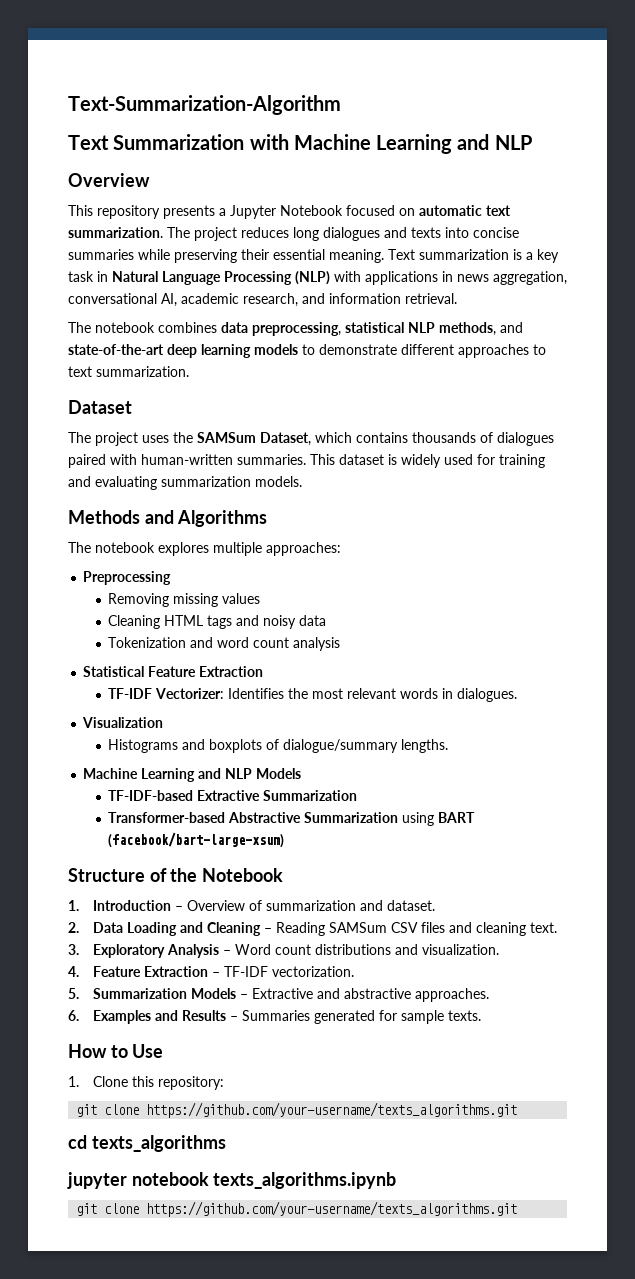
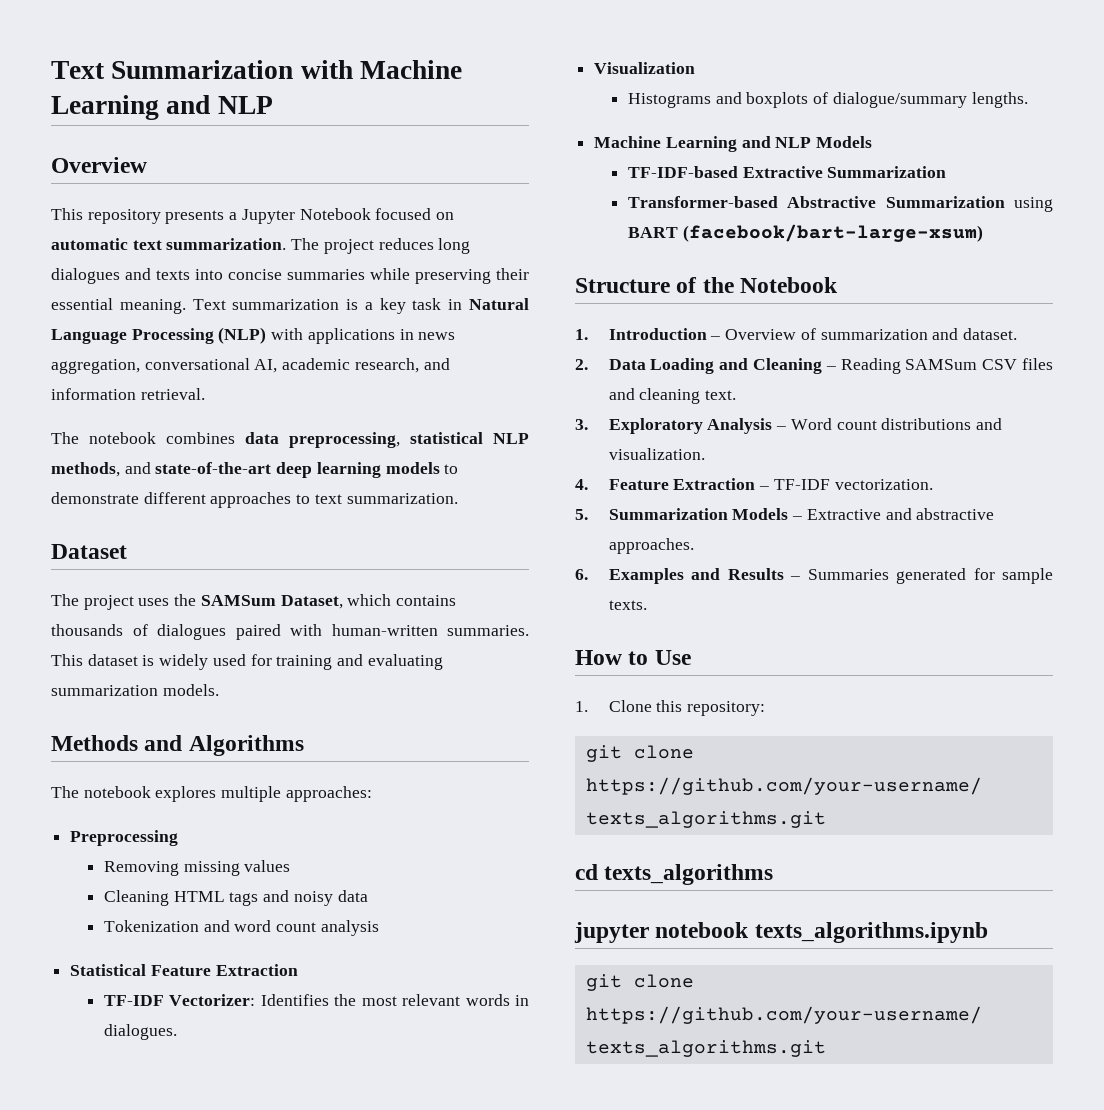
- Text-Summarization-Algorithm

